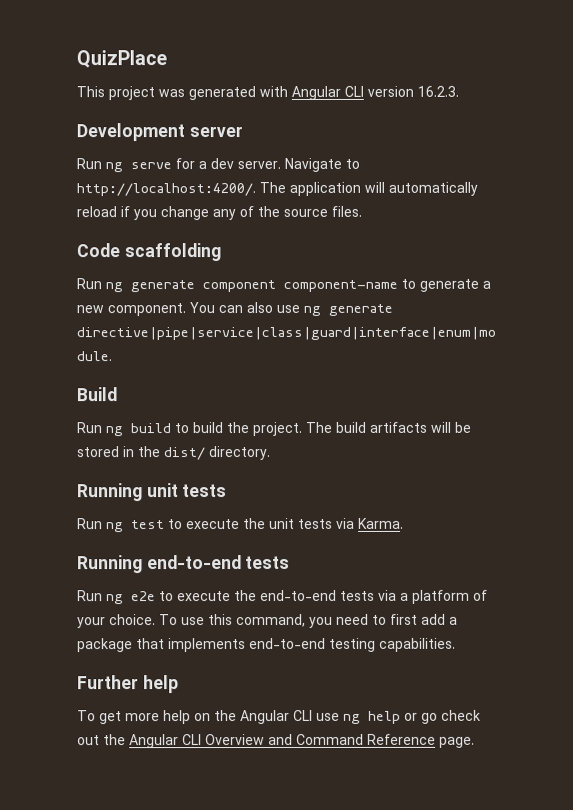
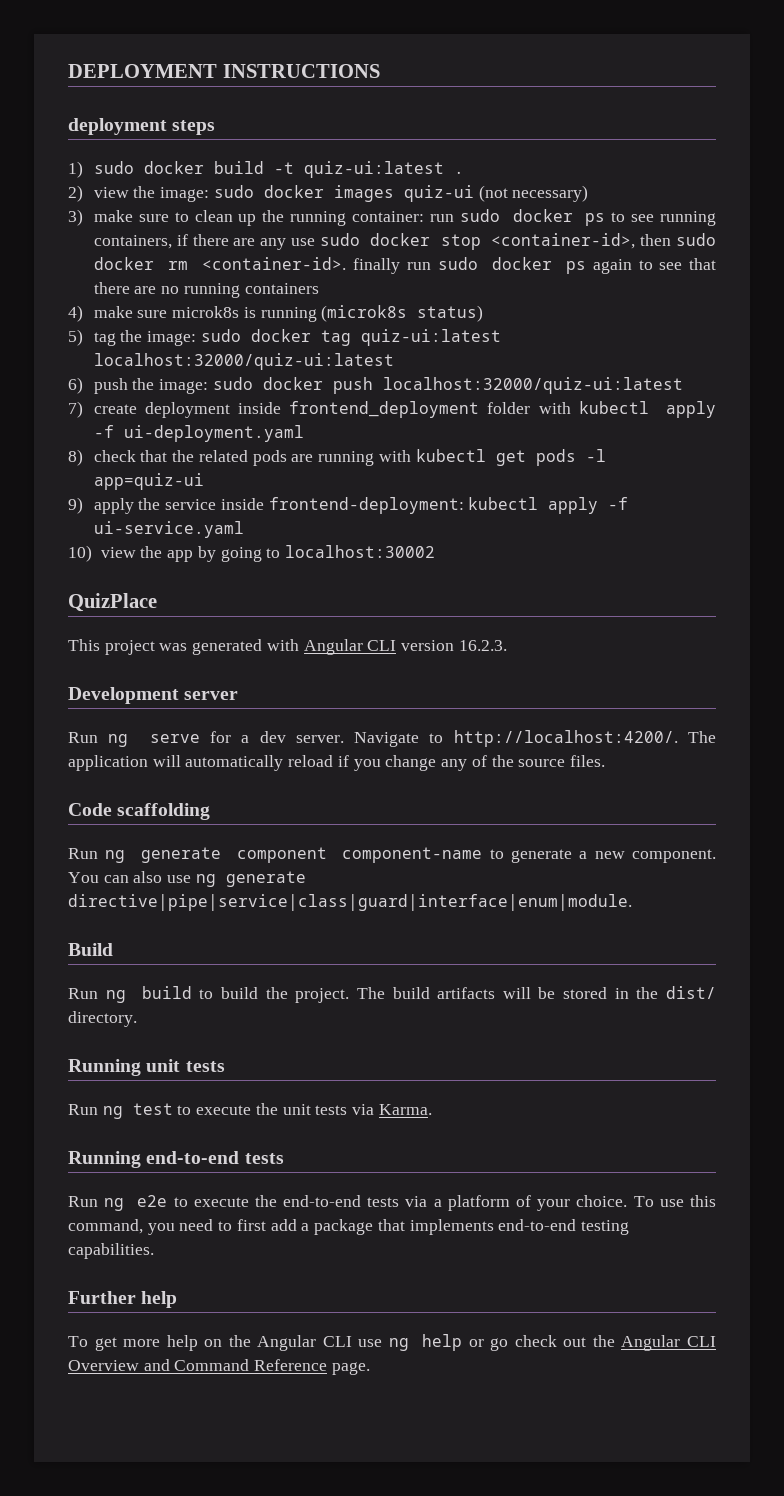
+ DEPLOYMENT INSTRUCTIONS
+ deployment steps
+ 1) sudo docker build -t quiz-ui:latest .
+ 2) view the image: sudo docker images quiz-ui (not necessary)
+ 3) make sure to clean up the running container: run sudo docker ps to see running containers, if there are any use sudo docker stop <container-id>, then sudo docker rm <container-id>. finally run sudo docker ps again to see that there are no running containers
+ 4) make sure microk8s is running (microk8s status)
+ 5) tag the image: sudo docker tag quiz-ui:latest localhost:32000/quiz-ui:latest
+ 6) push the image: sudo docker push localhost:32000/quiz-ui:latest
+ 7) create deployment inside frontend_deployment folder with kubectl apply -f ui-deployment.yaml
+ 8) check that the related pods are running with kubectl get pods -l app=quiz-ui
+ 9) apply the service inside frontend-deployment: kubectl apply -f ui-service.yaml
+ 10) view the app by going to localhost:30002

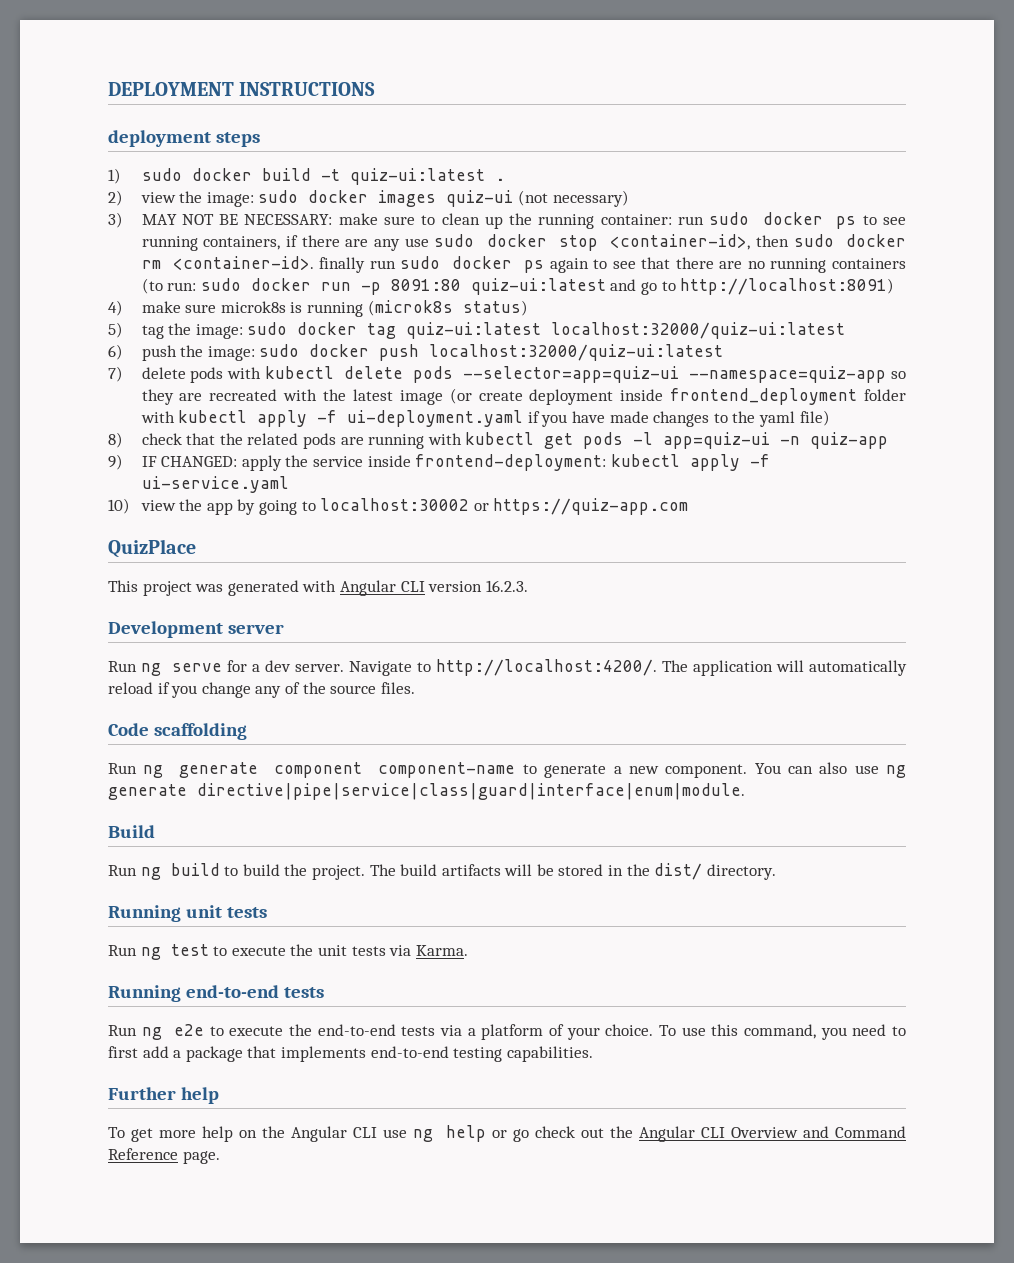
- 3) make sure to clean up the running container: run sudo docker ps to see running containers, if there are any use sudo docker stop <container-id>, then sudo docker rm <container-id>. finally run sudo docker ps again to see that there are no running containers
+ 3) MAY NOT BE NECESSARY: make sure to clean up the running container: run sudo docker ps to see running containers, if there are any use sudo docker stop <container-id>, then sudo docker rm <container-id>. finally run sudo docker ps again to see that there are no running containers (to run: sudo docker run -p 8091:80 quiz-ui:latest and go to http://localhost:8091)
- 7) create deployment inside frontend_deployment folder with kubectl apply -f ui-deployment.yaml
+ 7) delete pods with kubectl delete pods --selector=app=quiz-ui --namespace=quiz-app so they are recreated with the latest image (or create deployment inside frontend_deployment folder with kubectl apply -f ui-deployment.yaml if you have made changes to the yaml file)
- 8) check that the related pods are running with kubectl get pods -l app=quiz-ui
+ 8) check that the related pods are running with kubectl get pods -l app=quiz-ui -n quiz-app
- 9) apply the service inside frontend-deployment: kubectl apply -f ui-service.yaml
+ 9) IF CHANGED: apply the service inside frontend-deployment: kubectl apply -f ui-service.yaml
- 10) view the app by going to localhost:30002
+ 10) view the app by going to localhost:30002 or https://quiz-app.com

